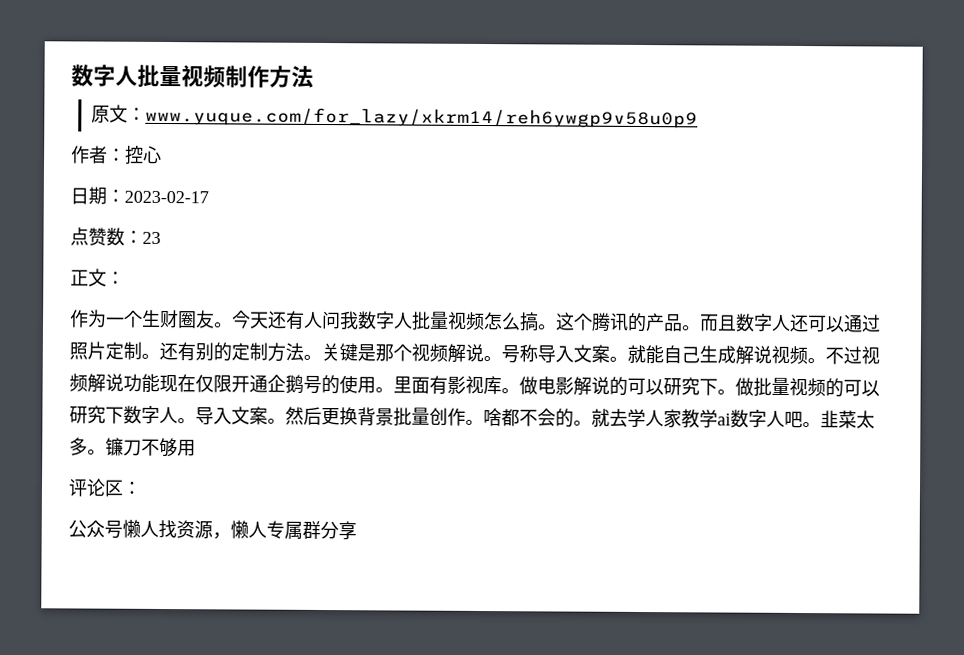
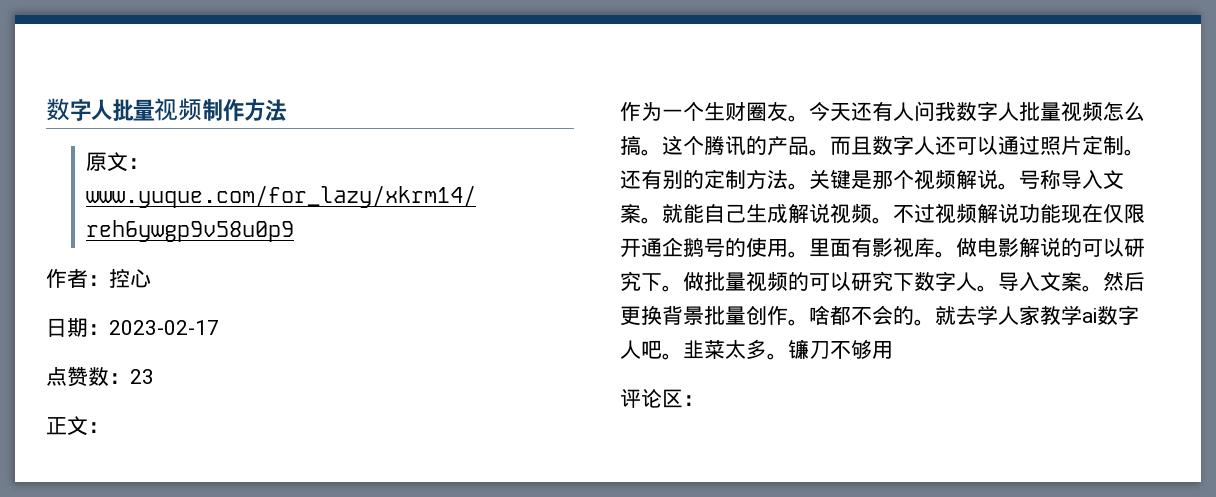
- 公众号懒人找资源，懒人专属群分享

